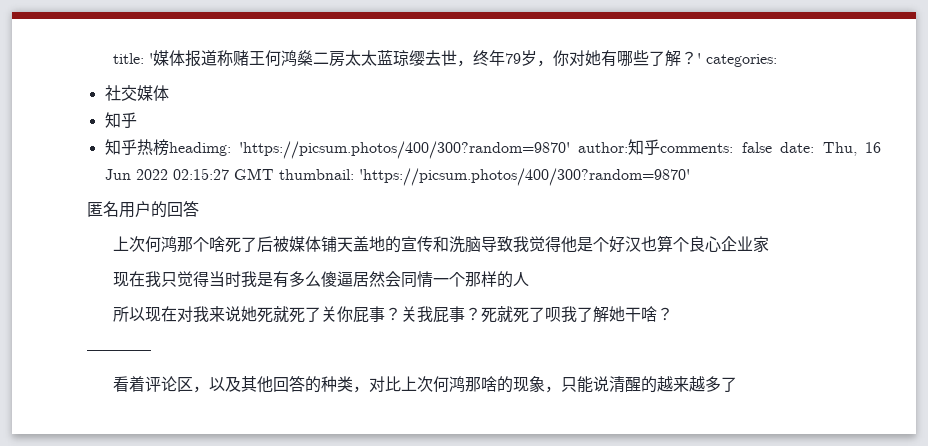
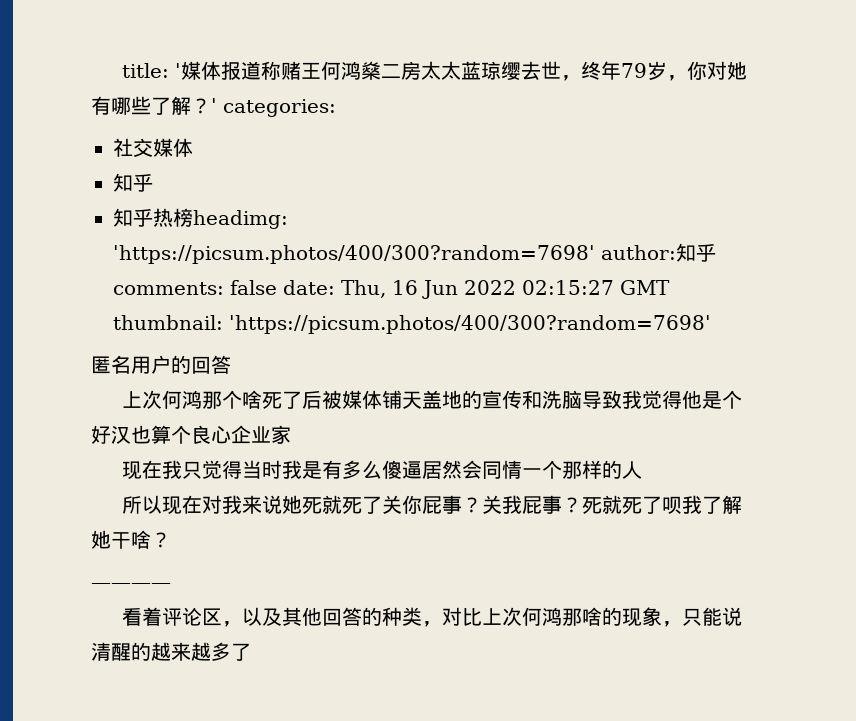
- 知乎热榜headimg: 'https://picsum.photos/400/300?random=9870' author:知乎comments: false date: Thu, 16 Jun 2022 02:15:27 GMT thumbnail: 'https://picsum.photos/400/300?random=9870'
+ 知乎热榜headimg: 'https://picsum.photos/400/300?random=7698' author:知乎comments: false date: Thu, 16 Jun 2022 02:15:27 GMT thumbnail: 'https://picsum.photos/400/300?random=7698'

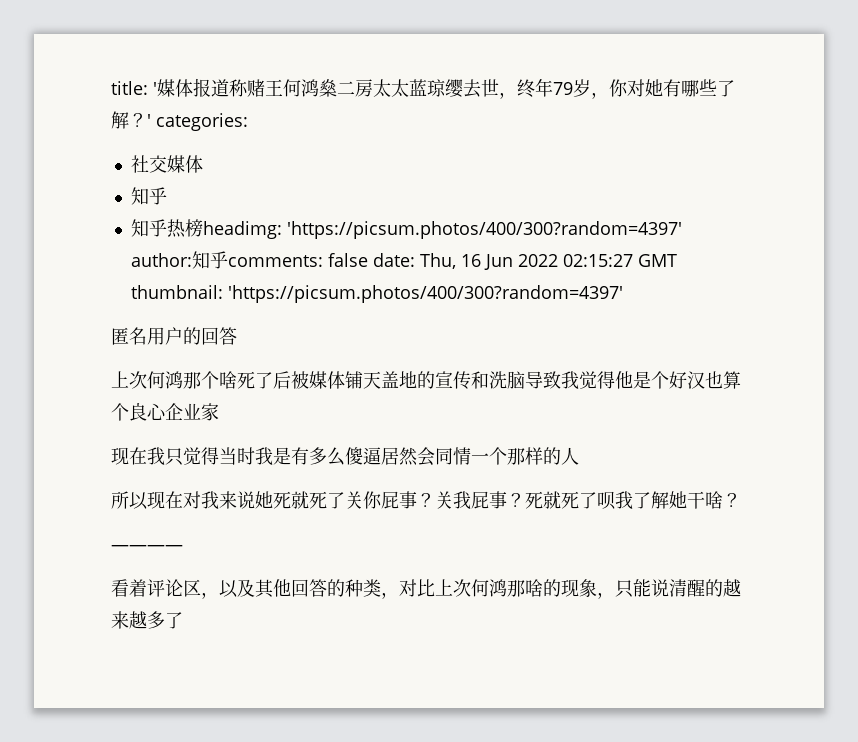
- 知乎热榜headimg: 'https://picsum.photos/400/300?random=7698' author:知乎comments: false date: Thu, 16 Jun 2022 02:15:27 GMT thumbnail: 'https://picsum.photos/400/300?random=7698'
+ 知乎热榜headimg: 'https://picsum.photos/400/300?random=4397' author:知乎comments: false date: Thu, 16 Jun 2022 02:15:27 GMT thumbnail: 'https://picsum.photos/400/300?random=4397'

